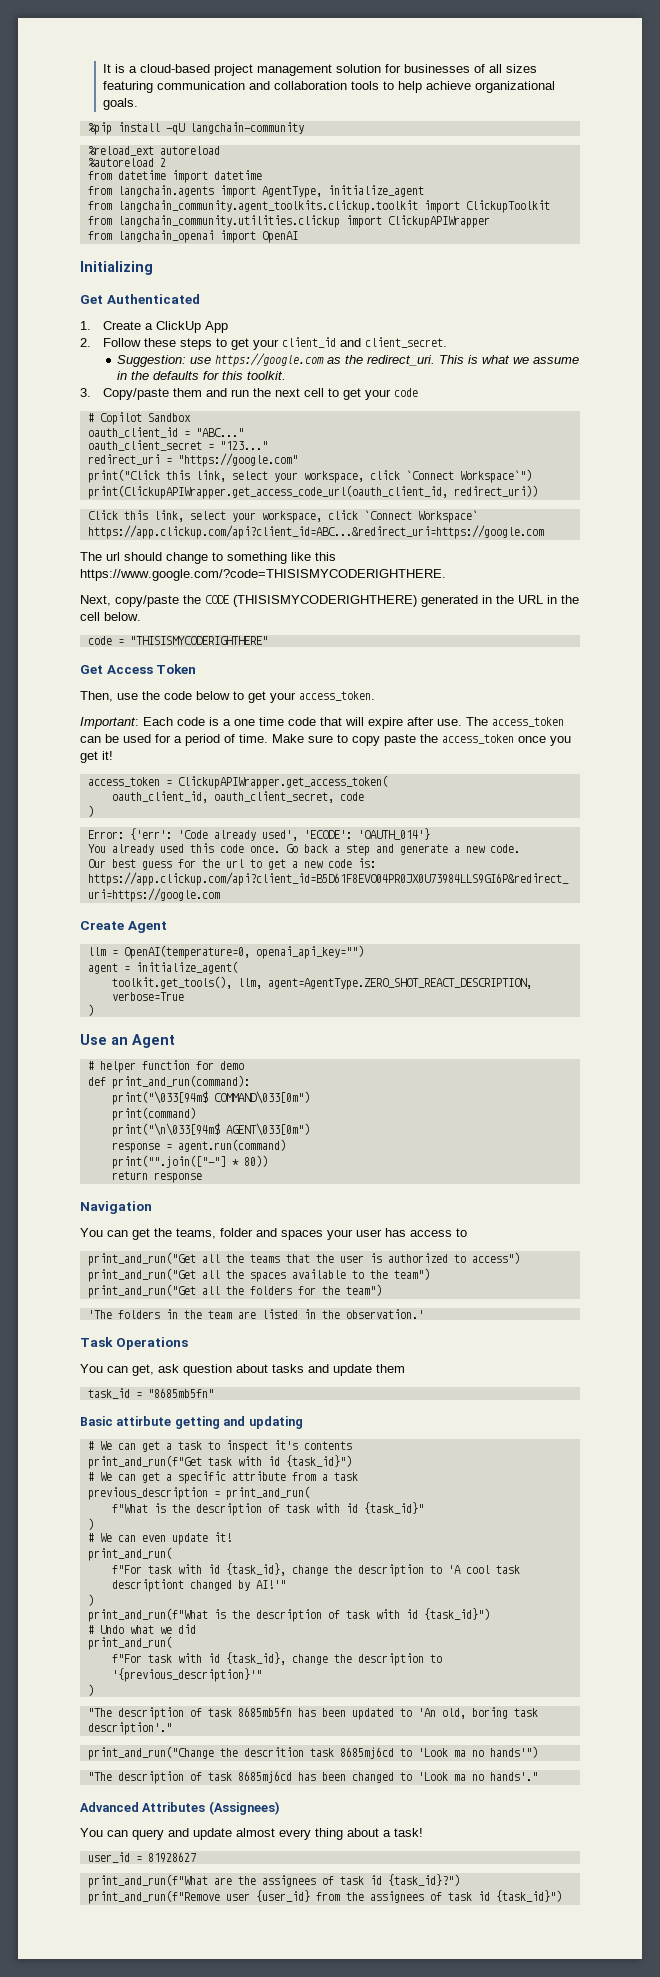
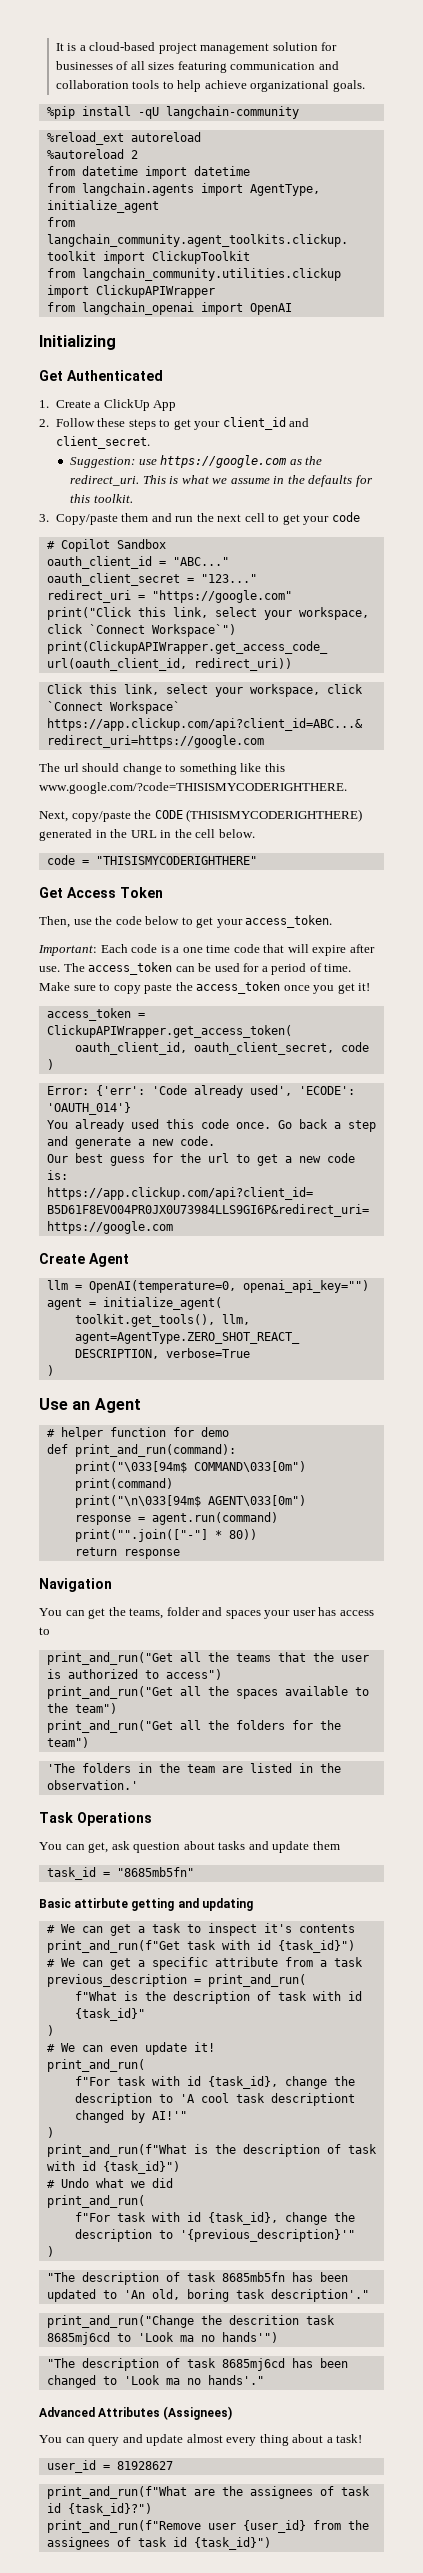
- The url should change to something like this https://www.google.com/?code=THISISMYCODERIGHTHERE.
+ The url should change to something like this www.google.com/?code=THISISMYCODERIGHTHERE.

